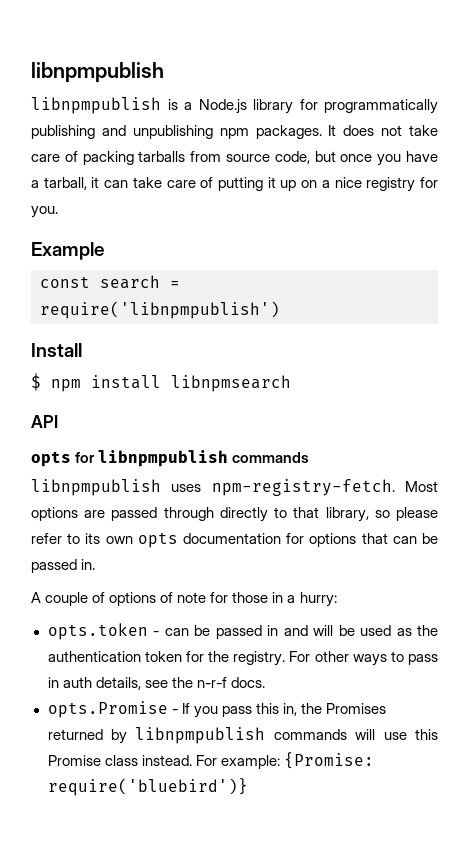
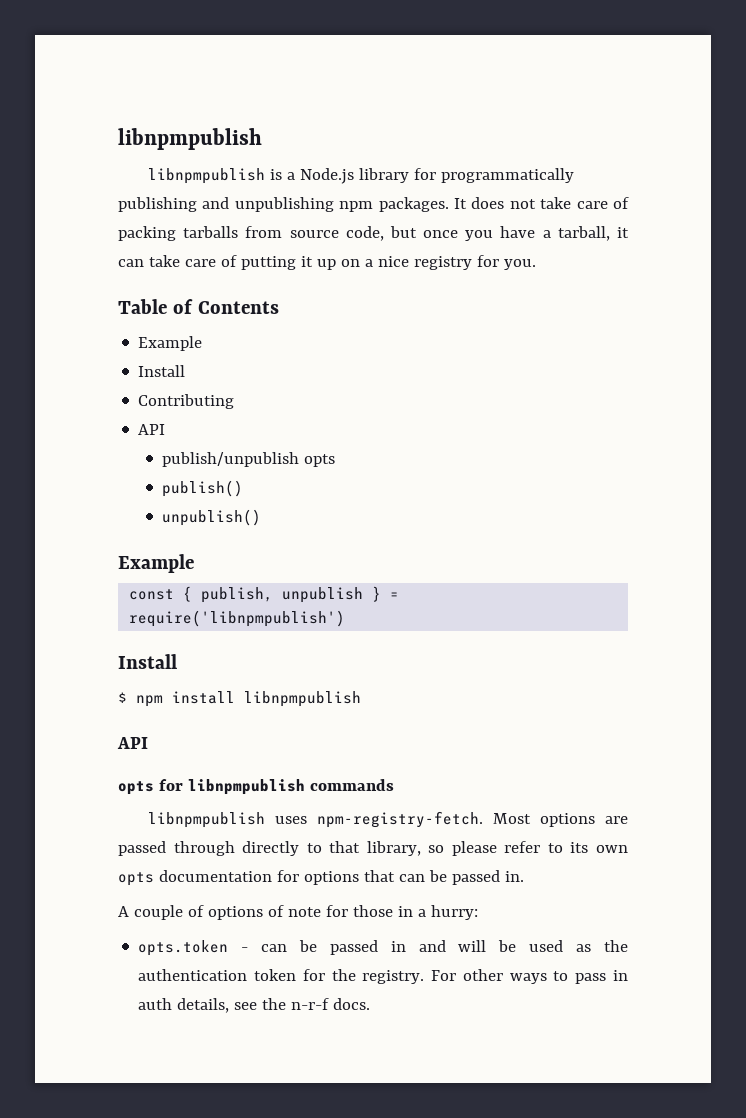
+ Table of Contents
  Example
- const search = require('libnpmpublish')
+ Install
+ Contributing
+ API
+ publish/unpublish opts
+ publish()
+ unpublish()
+ Example
+ const { publish, unpublish } = require('libnpmpublish')
- $ npm install libnpmsearch
+ $ npm install libnpmpublish
- opts.Promise - If you pass this in, the Promises returned by libnpmpublish commands will use this Promise class instead. For example: {Promise: require('bluebird')}

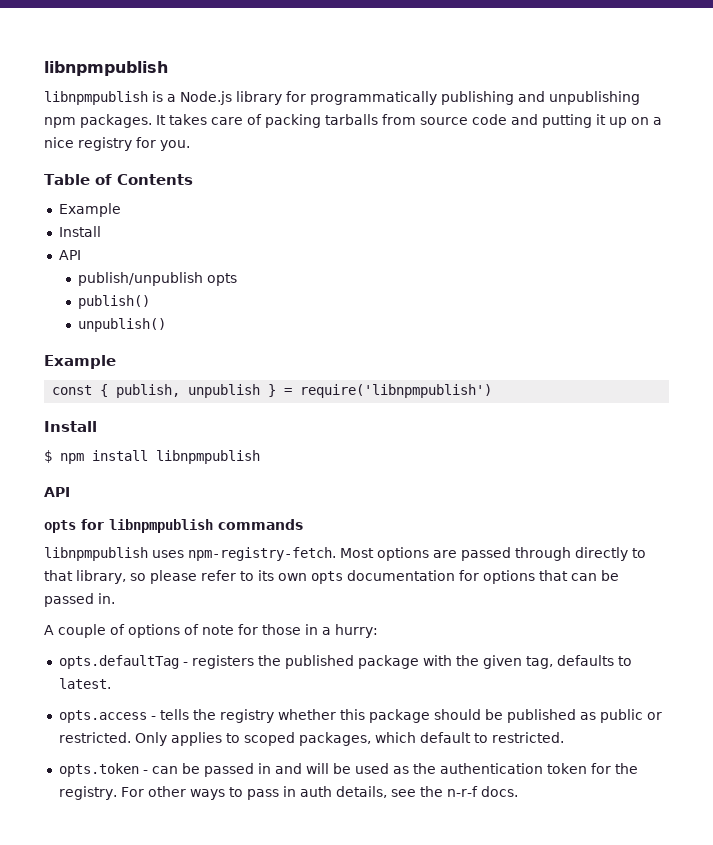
- It does not take care of packing tarballs from source code, but once you have a tarball, it can take care of putting it up on a nice registry for you.
+ It takes care of packing tarballs from source code and putting it up on a nice registry for you.
- Contributing
+ opts.defaultTag - registers the published package with the given tag, defaults to latest.
+ opts.access - tells the registry whether this package should be published as public or restricted. Only applies to scoped packages, which default to restricted.

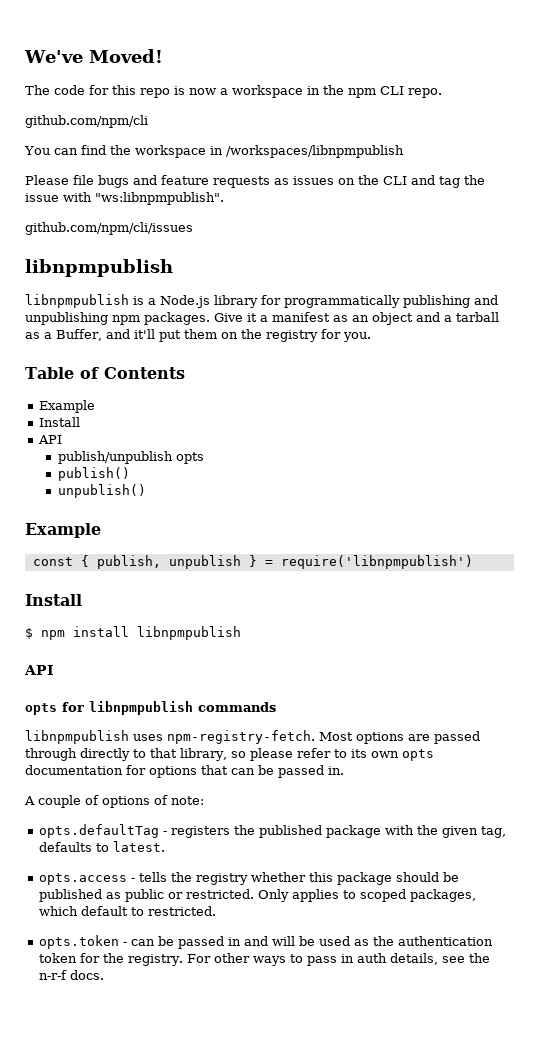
+ We've Moved!
+ The code for this repo is now a workspace in the npm CLI repo.
+ github.com/npm/cli
+ You can find the workspace in /workspaces/libnpmpublish
+ Please file bugs and feature requests as issues on the CLI and tag the issue with "ws:libnpmpublish".
+ github.com/npm/cli/issues
- It takes care of packing tarballs from source code and putting it up on a nice registry for you.
+ Give it a manifest as an object and a tarball as a Buffer, and it'll put them on the registry for you.
- A couple of options of note for those in a hurry:
+ A couple of options of note:

